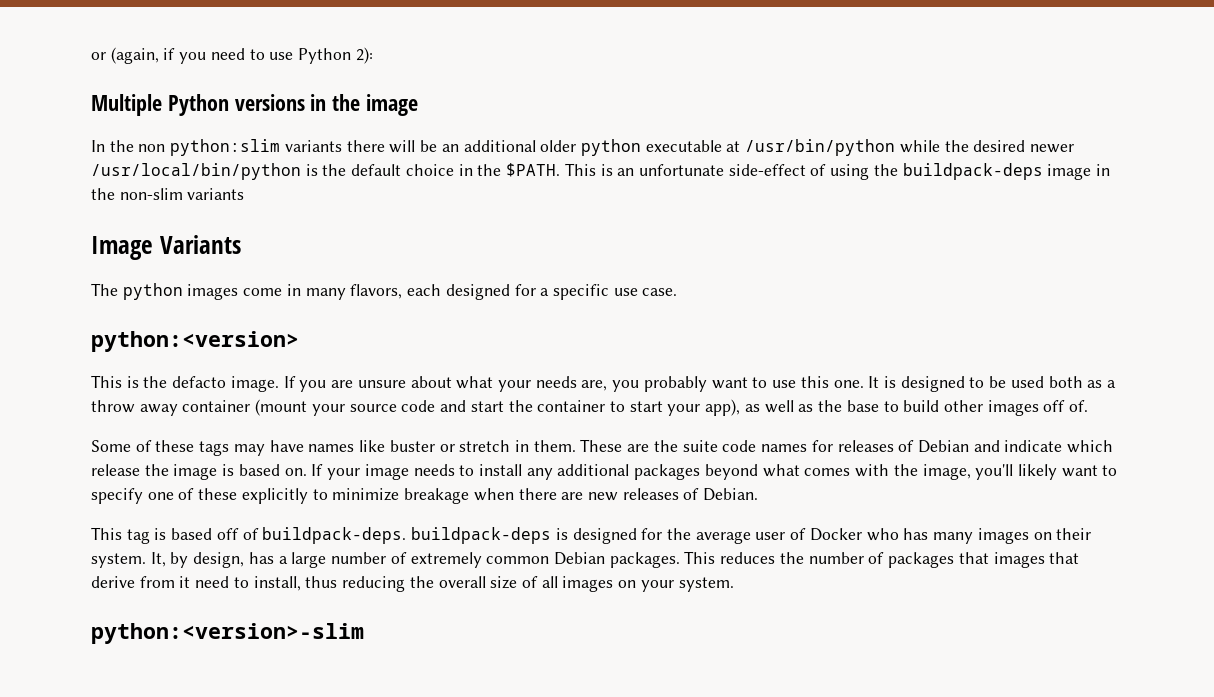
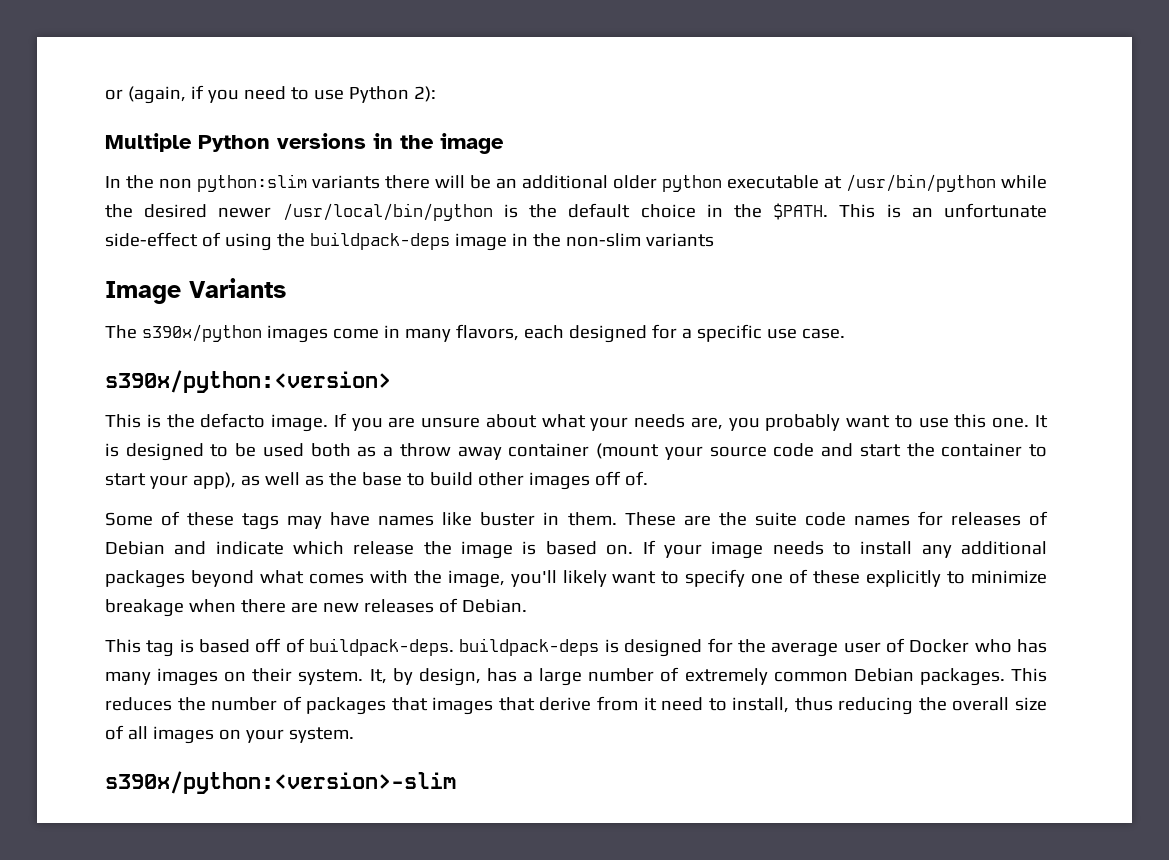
- The python images come in many flavors, each designed for a specific use case.
+ The s390x/python images come in many flavors, each designed for a specific use case.
- python:<version>
+ s390x/python:<version>
- Some of these tags may have names like buster or stretch in them.
+ Some of these tags may have names like buster in them.
- python:<version>-slim
+ s390x/python:<version>-slim

